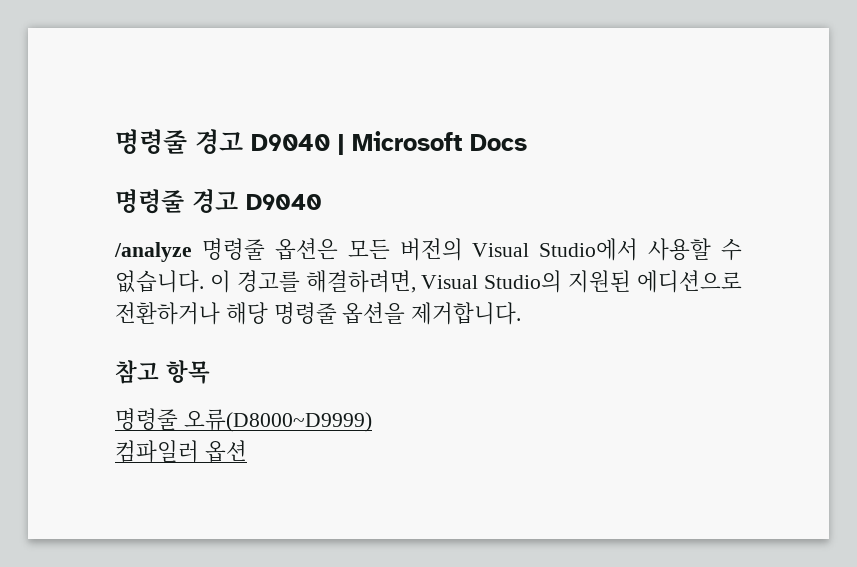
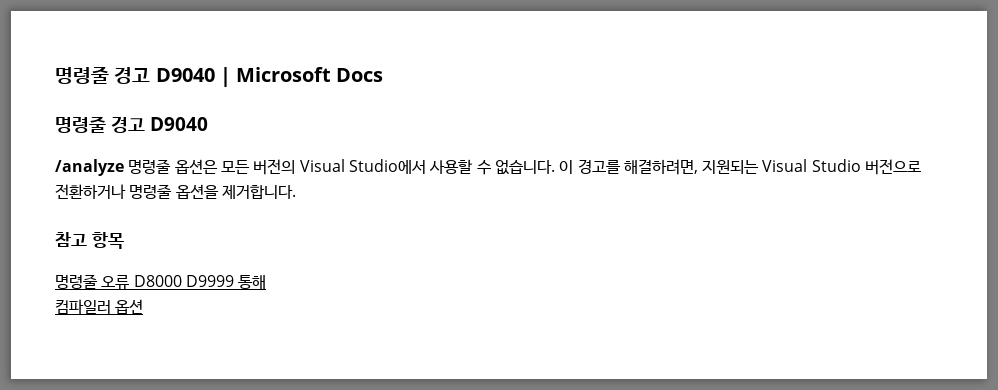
- 이 경고를 해결하려면, Visual Studio의 지원된 에디션으로 전환하거나 해당 명령줄 옵션을 제거합니다.
+ 이 경고를 해결하려면, 지원되는 Visual Studio 버전으로 전환하거나 명령줄 옵션을 제거합니다.
- 명령줄 오류(D8000~D9999)
+ 명령줄 오류 D8000 D9999 통해

